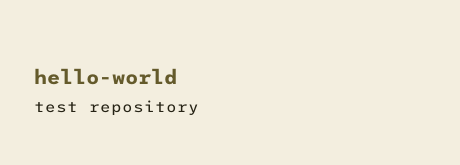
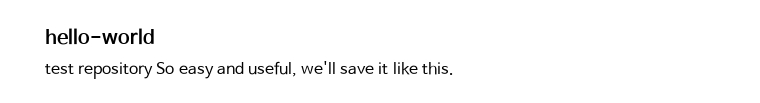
- test repository
+ test repository So easy and useful, we'll save it like this.

